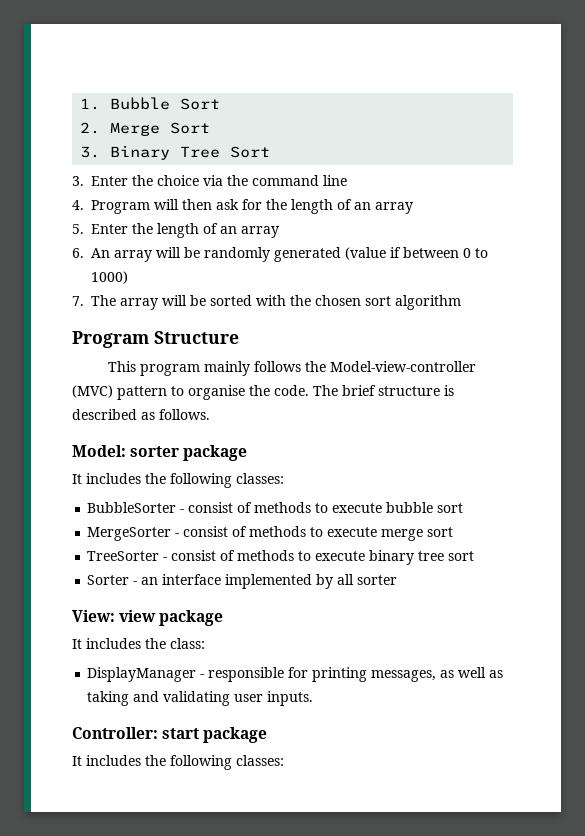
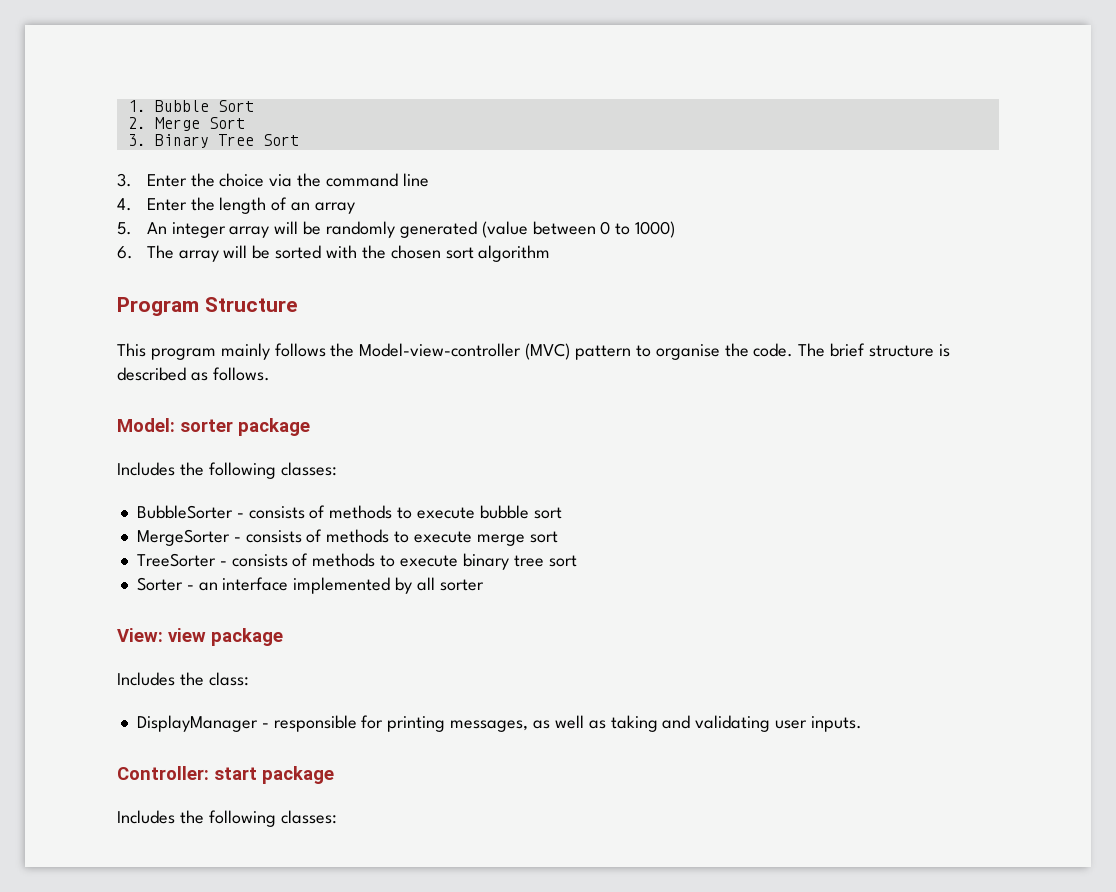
- 4. Program will then ask for the length of an array
- 5. Enter the length of an array
+ 4. Enter the length of an array
- 6. An array will be randomly generated (value if between 0 to 1000)
+ 5. An integer array will be randomly generated (value between 0 to 1000)
- 7. The array will be sorted with the chosen sort algorithm
+ 6. The array will be sorted with the chosen sort algorithm
  Model: sorter package
- It includes the following classes:
+ Includes the following classes:
- BubbleSorter - consist of methods to execute bubble sort
+ BubbleSorter - consists of methods to execute bubble sort
- MergeSorter - consist of methods to execute merge sort
+ MergeSorter - consists of methods to execute merge sort
- TreeSorter - consist of methods to execute binary tree sort
+ TreeSorter - consists of methods to execute binary tree sort
- It includes the class:
+ Includes the class:
  Controller: start package
- It includes the following classes:
+ Includes the following classes:

